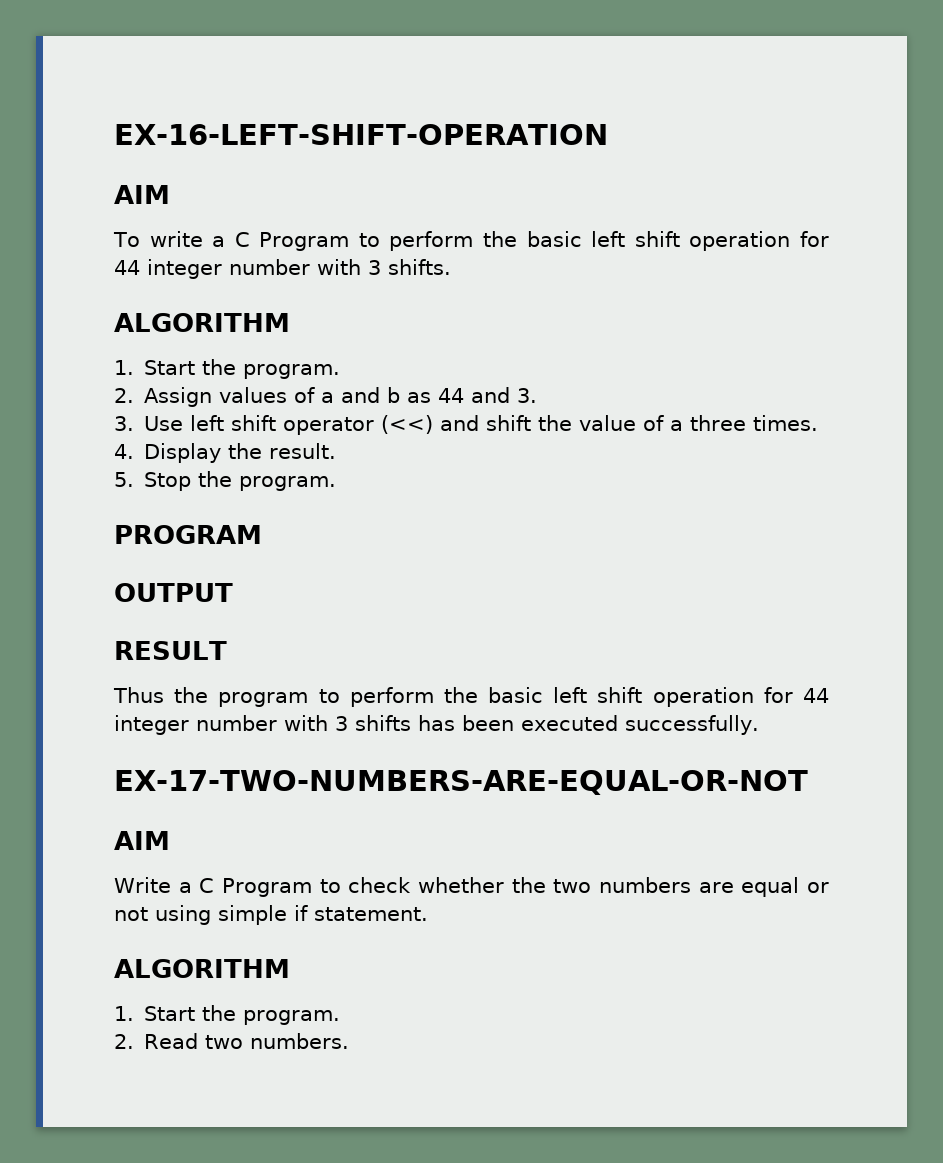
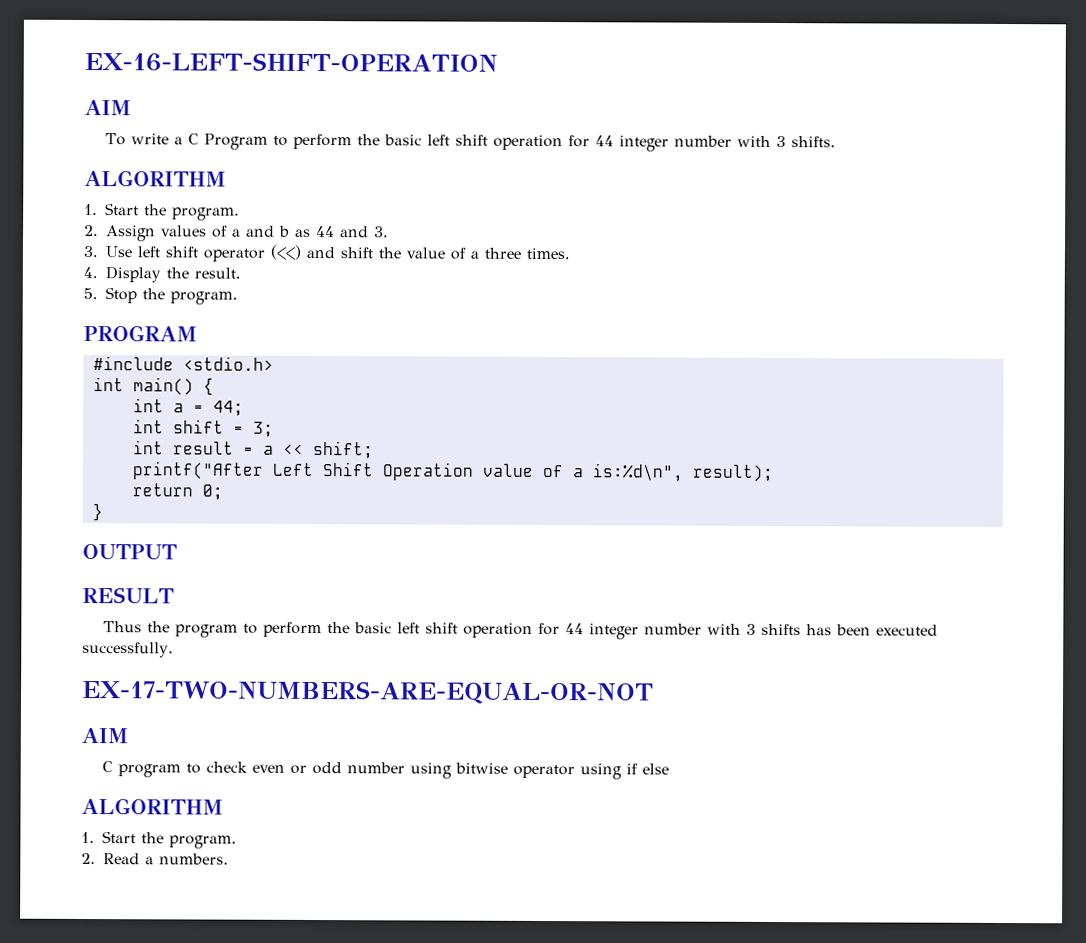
+ #include <stdio.h>
+ int main() {
+ int a = 44;
+ int shift = 3;
+ int result = a << shift;
+ printf("After Left Shift Operation value of a is:%d\n", result);
+ return 0;
+ }
- Write a C Program to check whether the two numbers are equal or not using simple if statement.
+ C program to check even or odd number using bitwise operator using if else
- 2. Read two numbers.
+ 2. Read a numbers.

